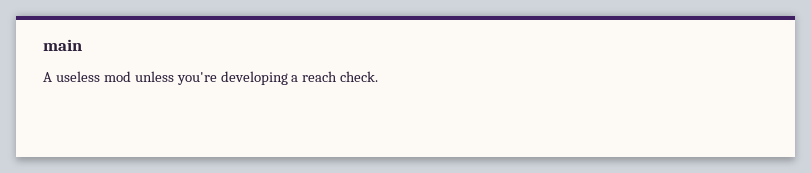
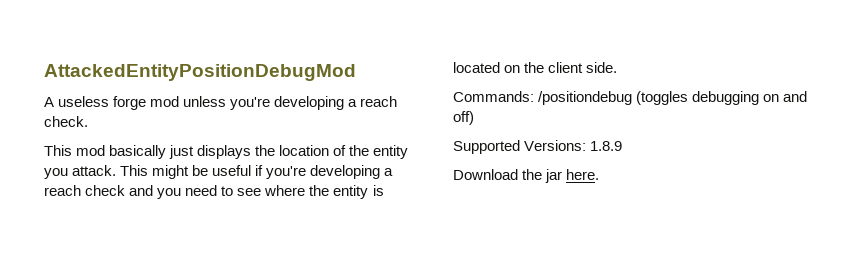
- main
+ AttackedEntityPositionDebugMod
- A useless mod unless you're developing a reach check.
+ A useless forge mod unless you're developing a reach check.
+ This mod basically just displays the location of the entity you attack. This might be useful if you're developing a reach check and you need to see where the entity is located on the client side.
+ Commands: /positiondebug (toggles debugging on and off)
+ Supported Versions: 1.8.9
+ Download the jar here.

